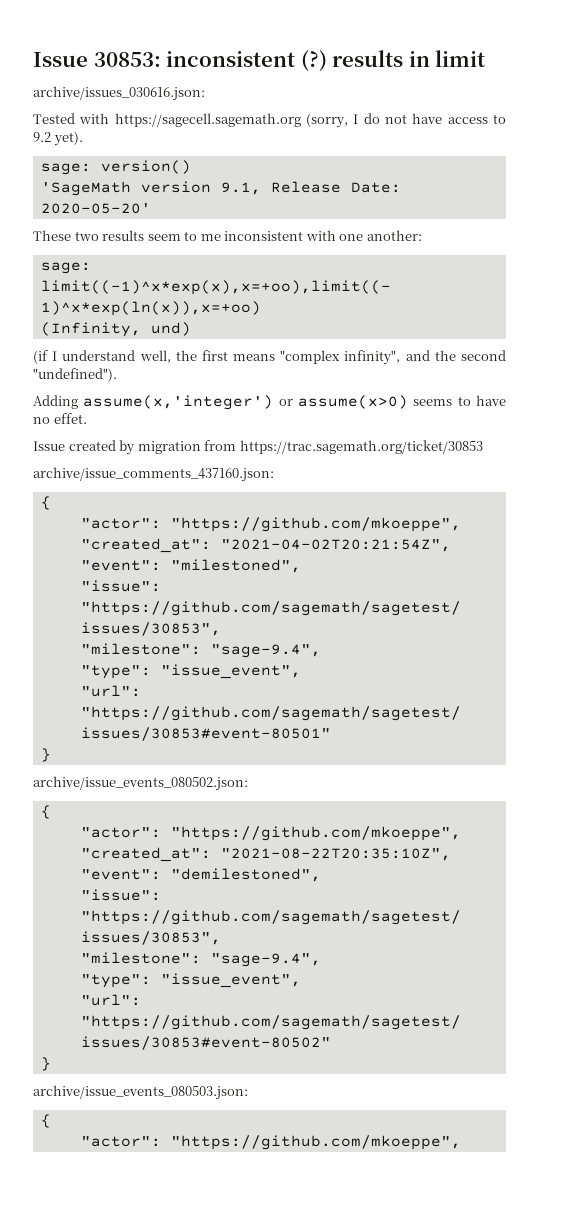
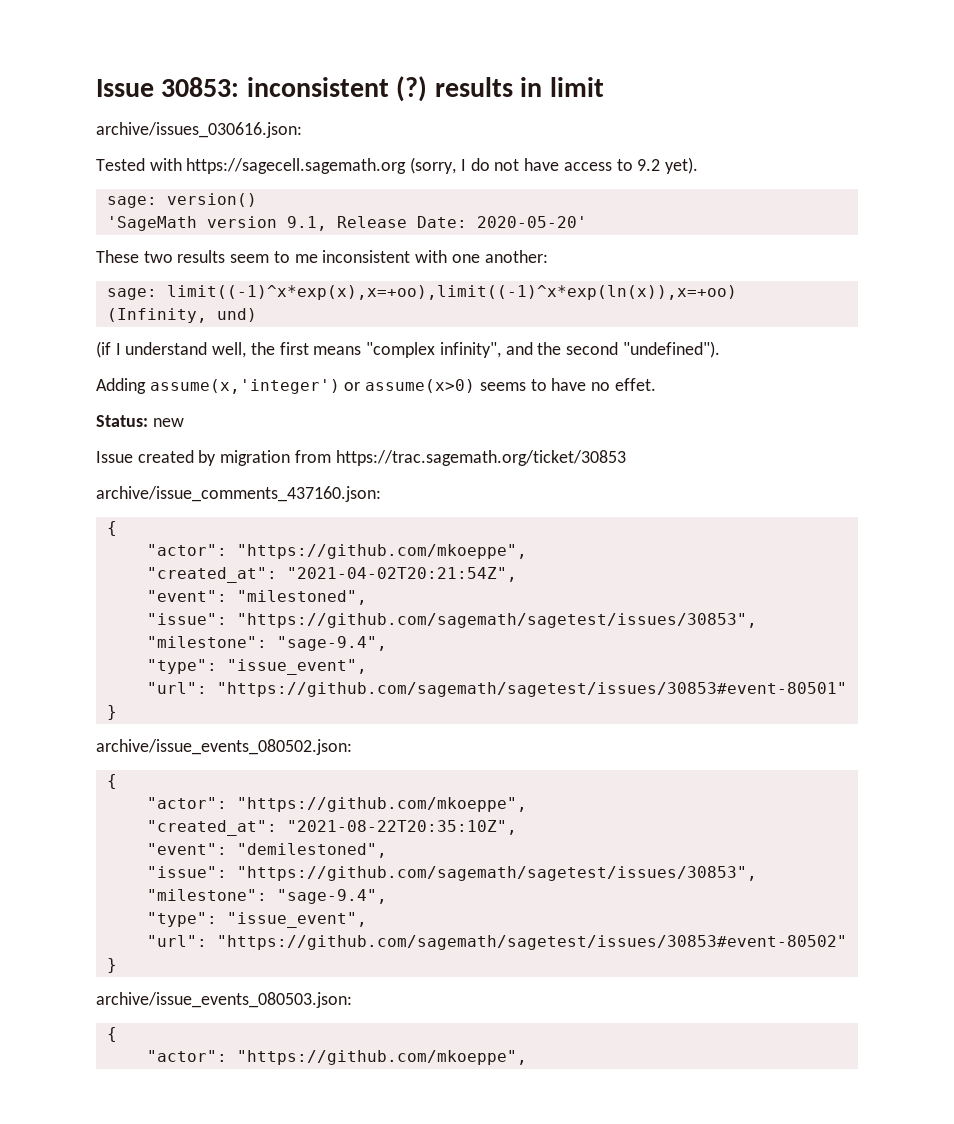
+ Status: new

